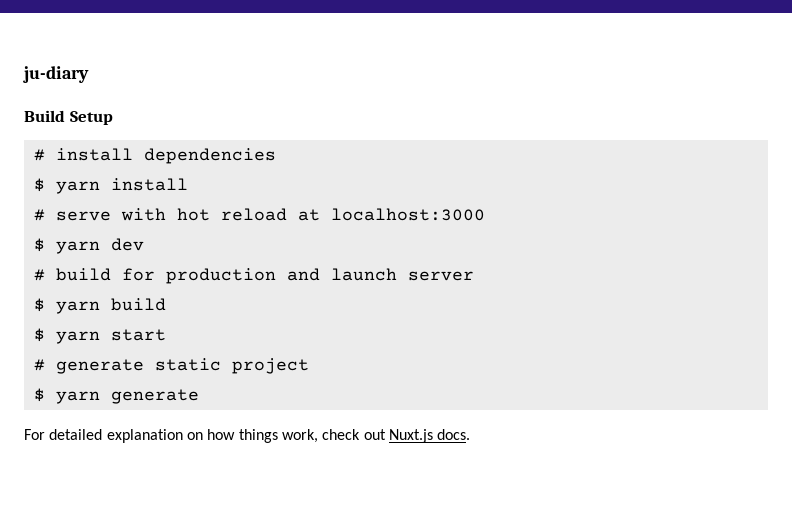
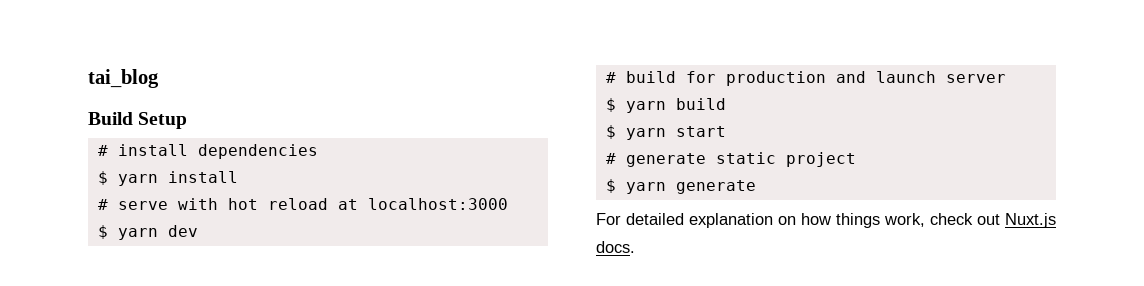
- ju-diary
+ tai_blog

